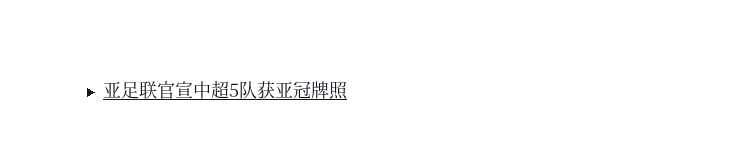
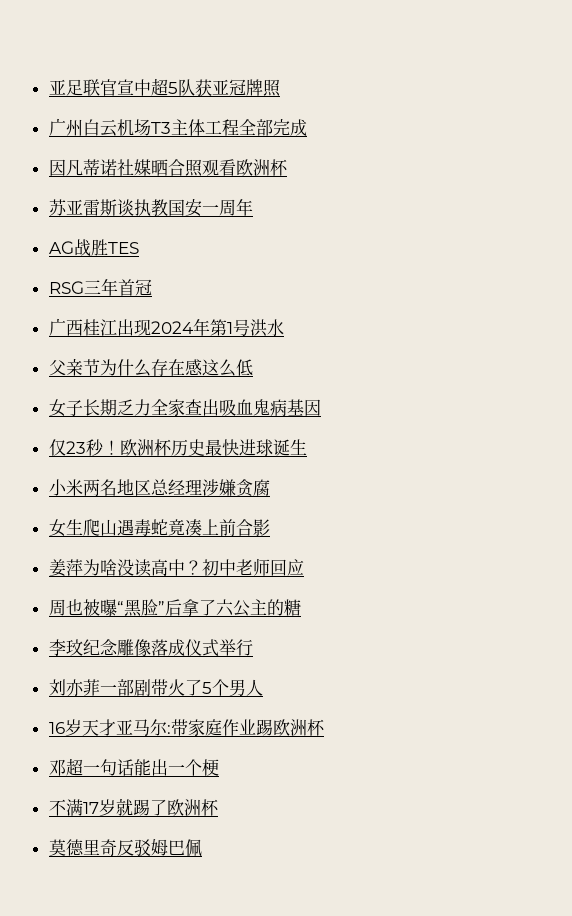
+ 广州白云机场T3主体工程全部完成
+ 因凡蒂诺社媒晒合照观看欧洲杯
+ 苏亚雷斯谈执教国安一周年
+ AG战胜TES
+ RSG三年首冠
+ 广西桂江出现2024年第1号洪水
+ 父亲节为什么存在感这么低
+ 女子长期乏力全家查出吸血鬼病基因
+ 仅23秒！欧洲杯历史最快进球诞生
+ 小米两名地区总经理涉嫌贪腐
+ 女生爬山遇毒蛇竟凑上前合影
+ 姜萍为啥没读高中？初中老师回应
+ 周也被曝“黑脸”后拿了六公主的糖
+ 李玟纪念雕像落成仪式举行
+ 刘亦菲一部剧带火了5个男人
+ 16岁天才亚马尔:带家庭作业踢欧洲杯
+ 邓超一句话能出一个梗
+ 不满17岁就踢了欧洲杯
+ 莫德里奇反驳姆巴佩

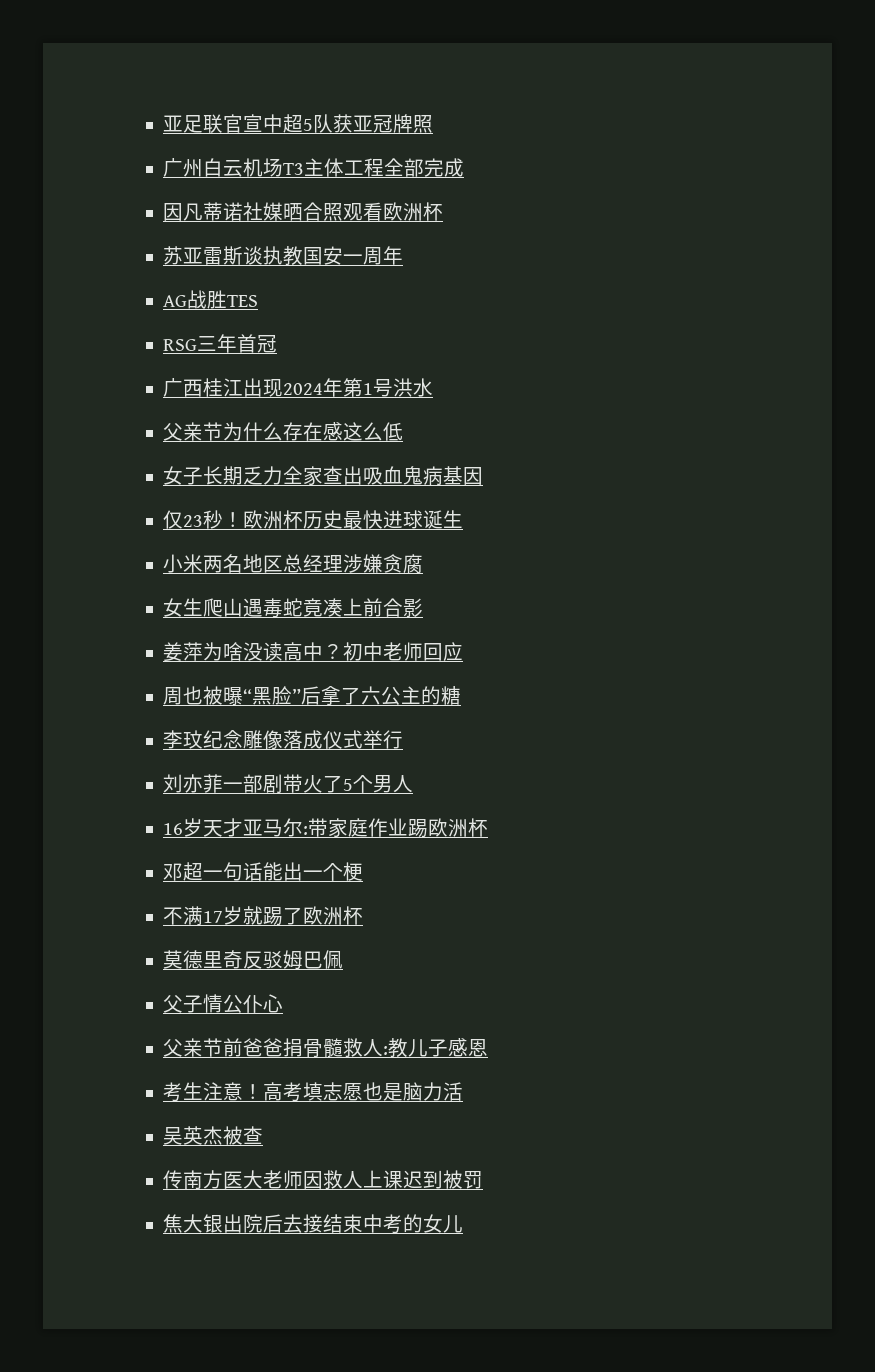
+ 父子情公仆心
+ 父亲节前爸爸捐骨髓救人:教儿子感恩
+ 考生注意！高考填志愿也是脑力活
+ 吴英杰被查
+ 传南方医大老师因救人上课迟到被罚
+ 焦大银出院后去接结束中考的女儿

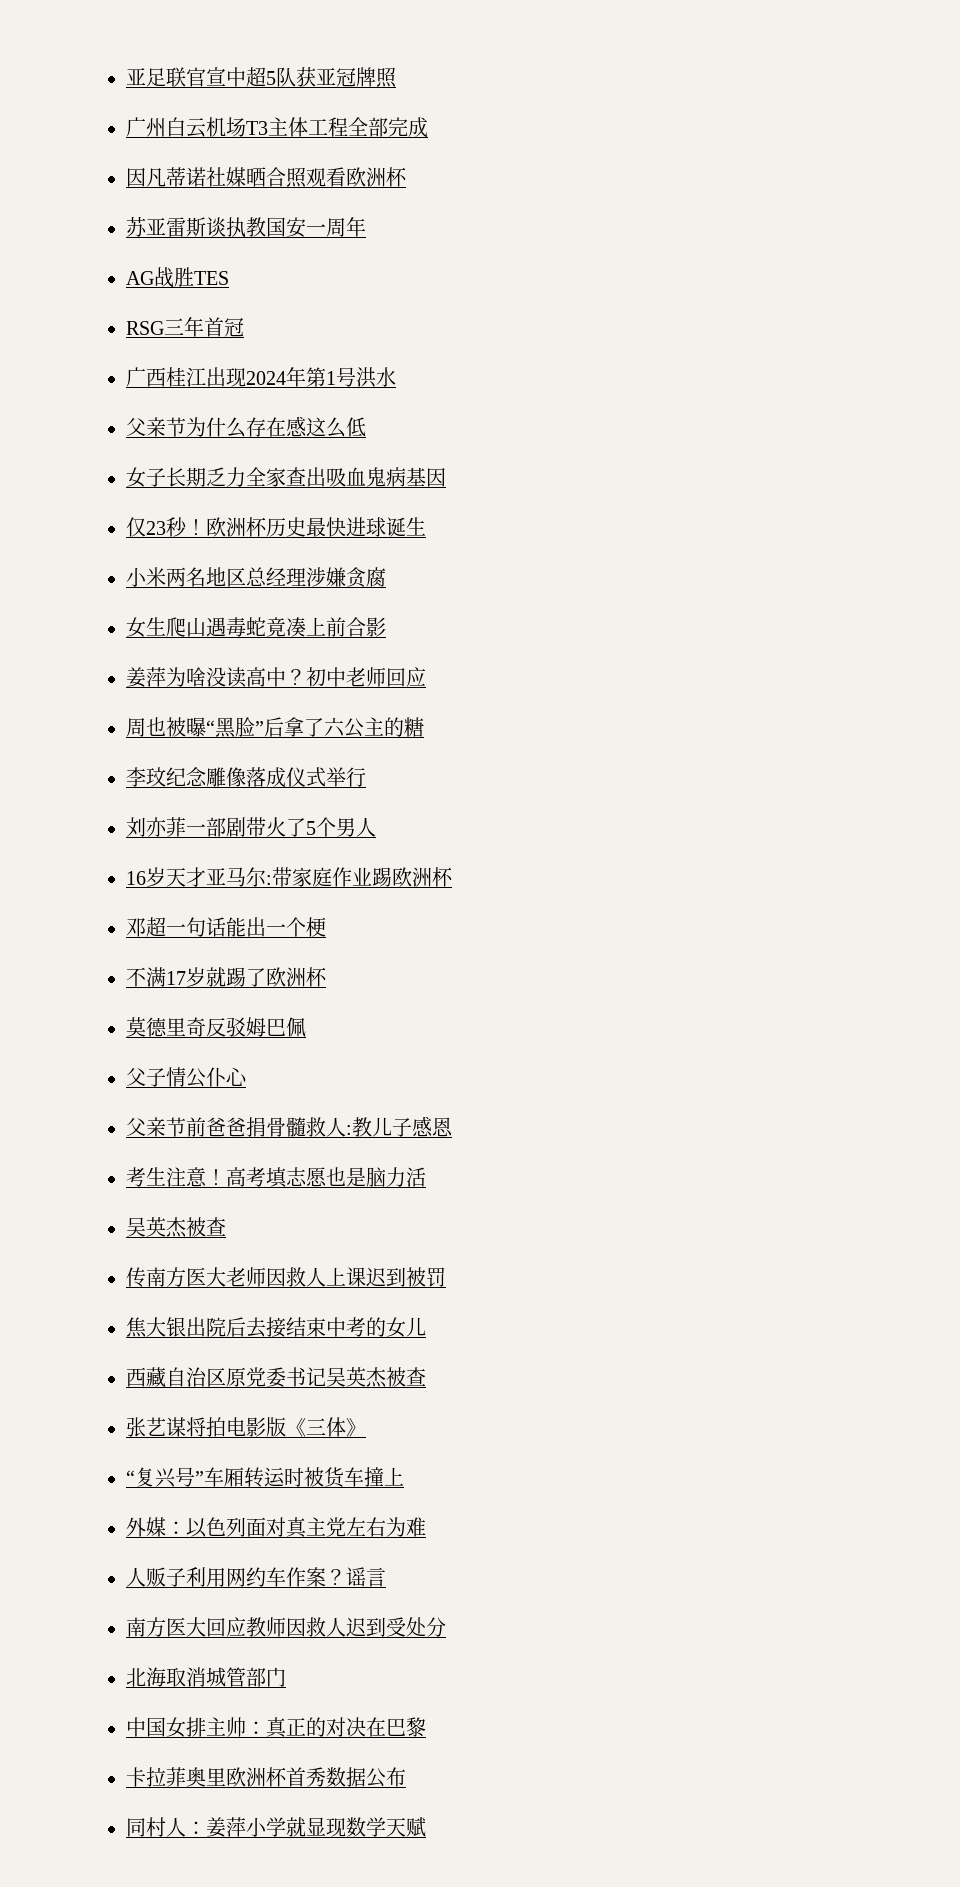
+ 西藏自治区原党委书记吴英杰被查
+ 张艺谋将拍电影版《三体》
+ “复兴号”车厢转运时被货车撞上
+ 外媒：以色列面对真主党左右为难
+ 人贩子利用网约车作案？谣言
+ 南方医大回应教师因救人迟到受处分
+ 北海取消城管部门
+ 中国女排主帅：真正的对决在巴黎
+ 卡拉菲奥里欧洲杯首秀数据公布
+ 同村人：姜萍小学就显现数学天赋

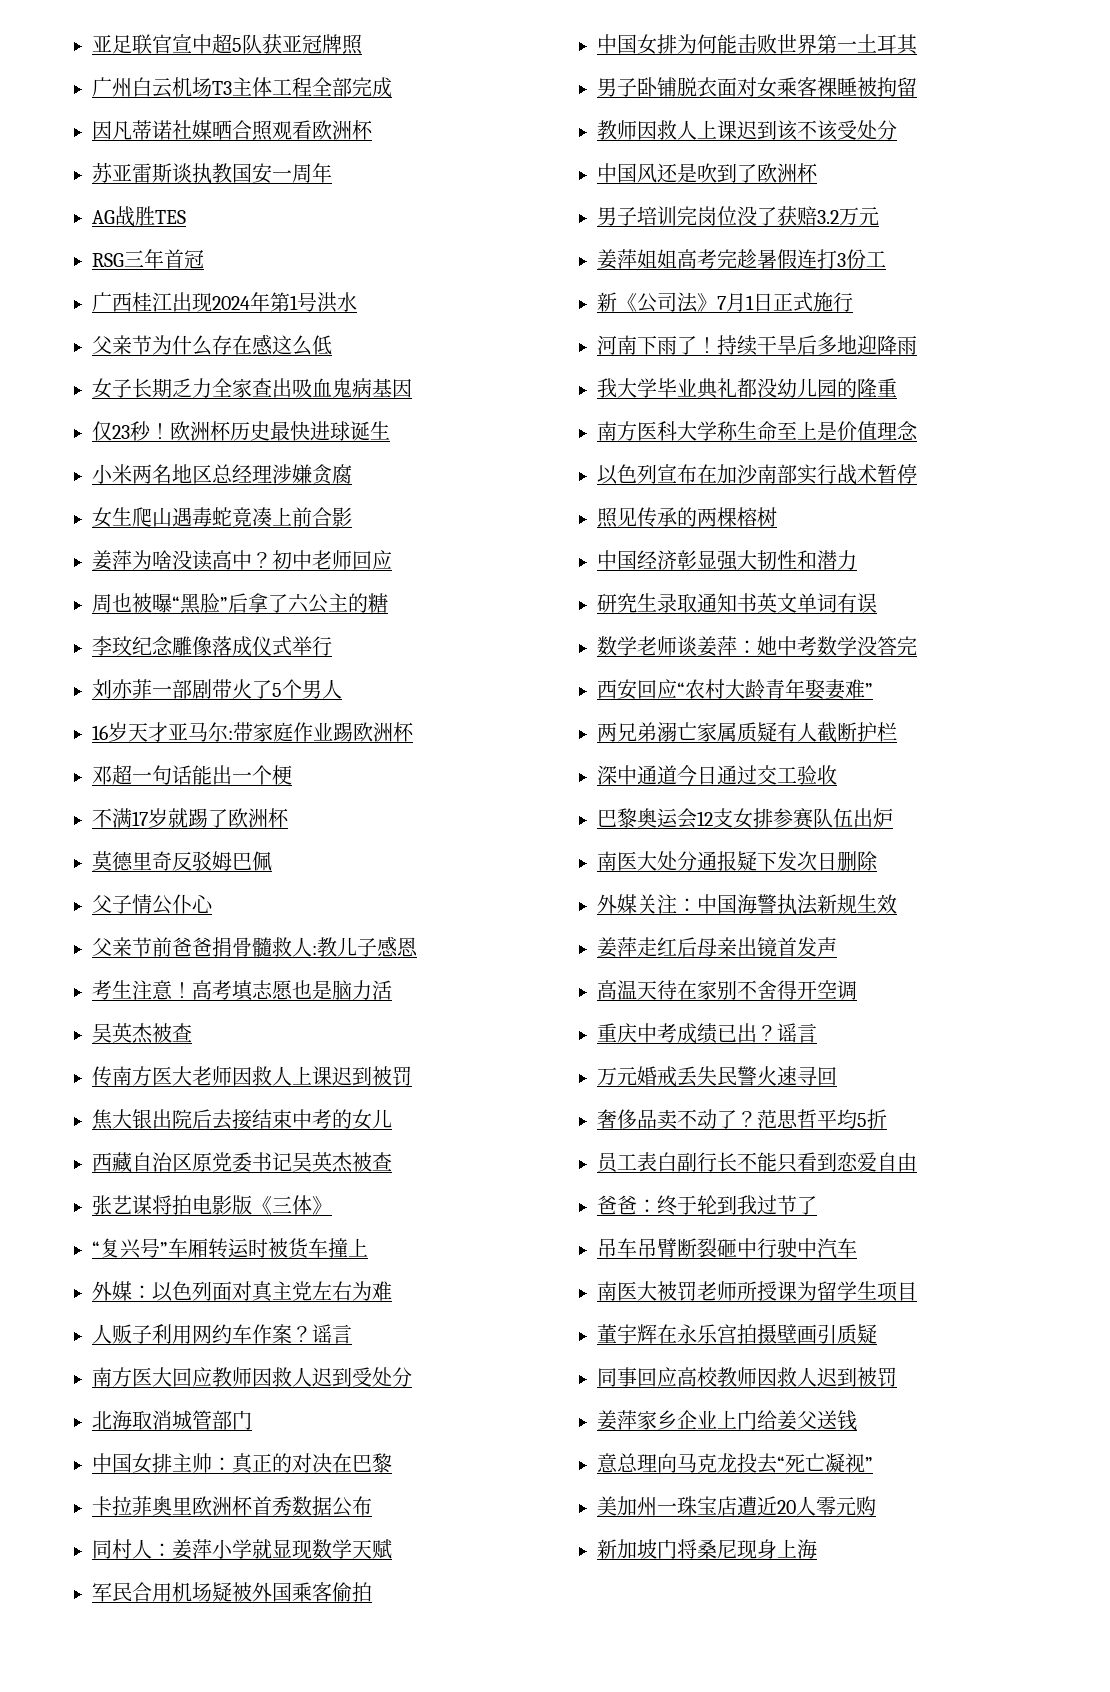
+ 军民合用机场疑被外国乘客偷拍
+ 中国女排为何能击败世界第一土耳其
+ 男子卧铺脱衣面对女乘客裸睡被拘留
+ 教师因救人上课迟到该不该受处分
+ 中国风还是吹到了欧洲杯
+ 男子培训完岗位没了获赔3.2万元
+ 姜萍姐姐高考完趁暑假连打3份工
+ 新《公司法》7月1日正式施行
+ 河南下雨了！持续干旱后多地迎降雨
+ 我大学毕业典礼都没幼儿园的隆重
+ 南方医科大学称生命至上是价值理念
+ 以色列宣布在加沙南部实行战术暂停
+ 照见传承的两棵榕树
+ 中国经济彰显强大韧性和潜力
+ 研究生录取通知书英文单词有误
+ 数学老师谈姜萍：她中考数学没答完
+ 西安回应“农村大龄青年娶妻难”
+ 两兄弟溺亡家属质疑有人截断护栏
+ 深中通道今日通过交工验收
+ 巴黎奥运会12支女排参赛队伍出炉
+ 南医大处分通报疑下发次日删除
+ 外媒关注：中国海警执法新规生效
+ 姜萍走红后母亲出镜首发声
+ 高温天待在家别不舍得开空调
+ 重庆中考成绩已出？谣言
+ 万元婚戒丢失民警火速寻回
+ 奢侈品卖不动了？范思哲平均5折
+ 员工表白副行长不能只看到恋爱自由
+ 爸爸：终于轮到我过节了
+ 吊车吊臂断裂砸中行驶中汽车
+ 南医大被罚老师所授课为留学生项目
+ 董宇辉在永乐宫拍摄壁画引质疑
+ 同事回应高校教师因救人迟到被罚
+ 姜萍家乡企业上门给姜父送钱
+ 意总理向马克龙投去“死亡凝视”
+ 美加州一珠宝店遭近20人零元购
+ 新加坡门将桑尼现身上海

